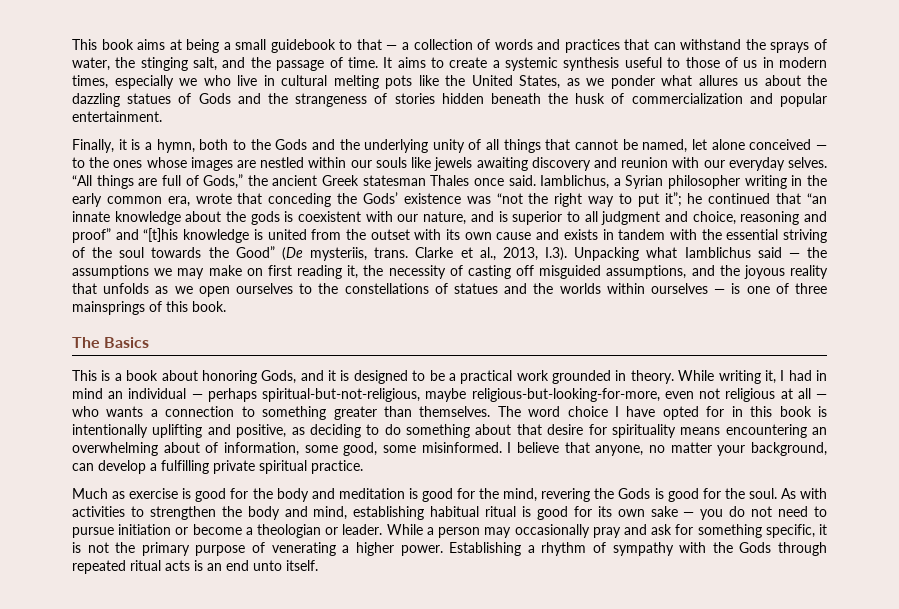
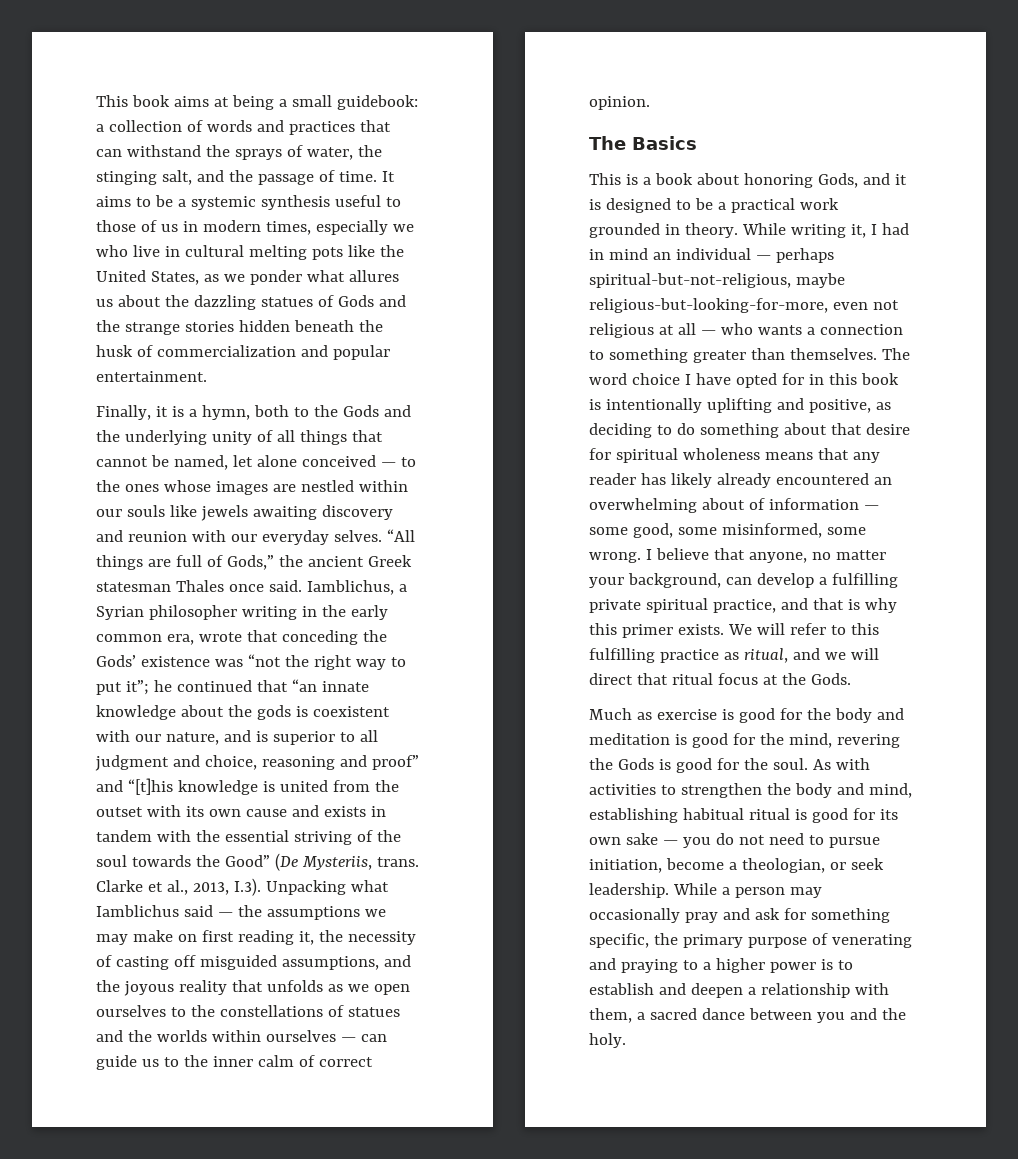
- This book aims at being a small guidebook to that — a collection of words and practices that can withstand the sprays of water, the stinging salt, and the passage of time.
+ This book aims at being a small guidebook: a collection of words and practices that can withstand the sprays of water, the stinging salt, and the passage of time.
- It aims to create a systemic synthesis useful to those of us in modern times, especially we who live in cultural melting pots like the United States, as we ponder what allures us about the dazzling statues of Gods and the strangeness of stories hidden beneath the husk of commercialization and popular entertainment.
+ It aims to be a systemic synthesis useful to those of us in modern times, especially we who live in cultural melting pots like the United States, as we ponder what allures us about the dazzling statues of Gods and the strange stories hidden beneath the husk of commercialization and popular entertainment.
- he continued that “an innate knowledge about the gods is coexistent with our nature, and is superior to all judgment and choice, reasoning and proof” and “[t]his knowledge is united from the outset with its own cause and exists in tandem with the essential striving of the soul towards the Good” (De mysteriis, trans.
+ he continued that “an innate knowledge about the gods is coexistent with our nature, and is superior to all judgment and choice, reasoning and proof” and “[t]his knowledge is united from the outset with its own cause and exists in tandem with the essential striving of the soul towards the Good” (De Mysteriis, trans.
- Clarke et al., 2013, I.3). Unpacking what Iamblichus said — the assumptions we may make on first reading it, the necessity of casting off misguided assumptions, and the joyous reality that unfolds as we open ourselves to the constellations of statues and the worlds within ourselves — is one of three mainsprings of this book.
+ Clarke et al., 2013, I.3). Unpacking what Iamblichus said — the assumptions we may make on first reading it, the necessity of casting off misguided assumptions, and the joyous reality that unfolds as we open ourselves to the constellations of statues and the worlds within ourselves — can guide us to the inner calm of correct opinion.
- The word choice I have opted for in this book is intentionally uplifting and positive, as deciding to do something about that desire for spirituality means encountering an overwhelming about of information, some good, some misinformed.
+ The word choice I have opted for in this book is intentionally uplifting and positive, as deciding to do something about that desire for spiritual wholeness means that any reader has likely already encountered an overwhelming about of information — some good, some misinformed, some wrong.
- I believe that anyone, no matter your background, can develop a fulfilling private spiritual practice.
+ I believe that anyone, no matter your background, can develop a fulfilling private spiritual practice, and that is why this primer exists. We will refer to this fulfilling practice as ritual, and we will direct that ritual focus at the Gods.
- As with activities to strengthen the body and mind, establishing habitual ritual is good for its own sake — you do not need to pursue initiation or become a theologian or leader.
+ As with activities to strengthen the body and mind, establishing habitual ritual is good for its own sake — you do not need to pursue initiation, become a theologian, or seek leadership.
- While a person may occasionally pray and ask for something specific, it is not the primary purpose of venerating a higher power. Establishing a rhythm of sympathy with the Gods through repeated ritual acts is an end unto itself.
+ While a person may occasionally pray and ask for something specific, the primary purpose of venerating and praying to a higher power is to establish and deepen a relationship with them, a sacred dance between you and the holy.

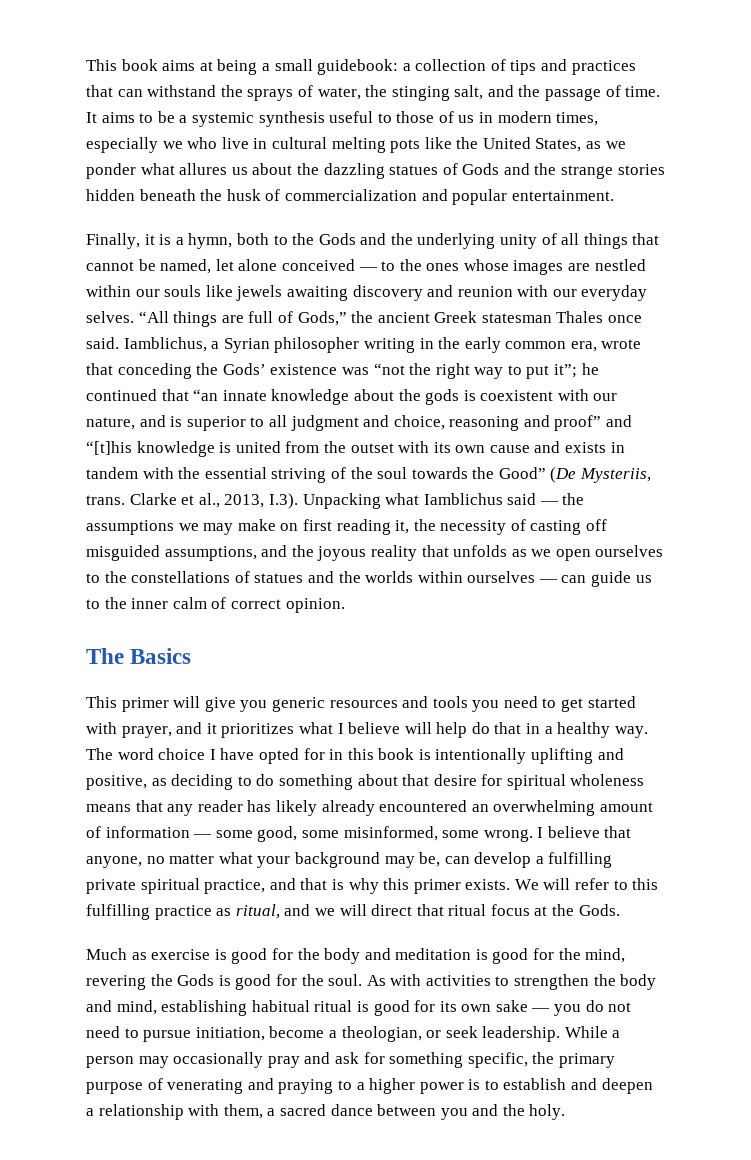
- This book aims at being a small guidebook: a collection of words and practices that can withstand the sprays of water, the stinging salt, and the passage of time.
+ This book aims at being a small guidebook: a collection of tips and practices that can withstand the sprays of water, the stinging salt, and the passage of time.
- This is a book about honoring Gods, and it is designed to be a practical work grounded in theory. While writing it, I had in mind an individual — perhaps spiritual-but-not-religious, maybe religious-but-looking-for-more, even not religious at all — who wants a connection to something greater than themselves.
+ This primer will give you generic resources and tools you need to get started with prayer, and it prioritizes what I believe will help do that in a healthy way.
- The word choice I have opted for in this book is intentionally uplifting and positive, as deciding to do something about that desire for spiritual wholeness means that any reader has likely already encountered an overwhelming about of information — some good, some misinformed, some wrong.
+ The word choice I have opted for in this book is intentionally uplifting and positive, as deciding to do something about that desire for spiritual wholeness means that any reader has likely already encountered an overwhelming amount of information — some good, some misinformed, some wrong.
- I believe that anyone, no matter your background, can develop a fulfilling private spiritual practice, and that is why this primer exists.
+ I believe that anyone, no matter what your background may be, can develop a fulfilling private spiritual practice, and that is why this primer exists.

